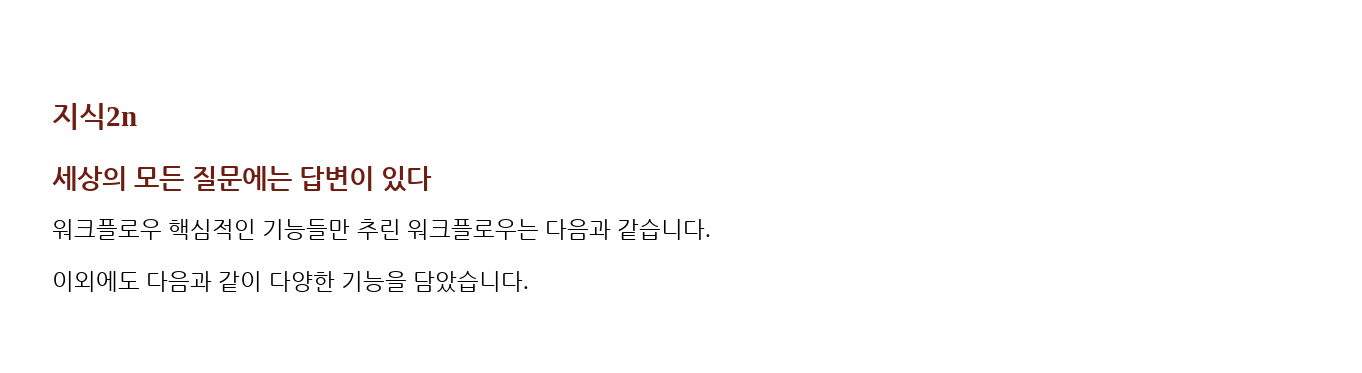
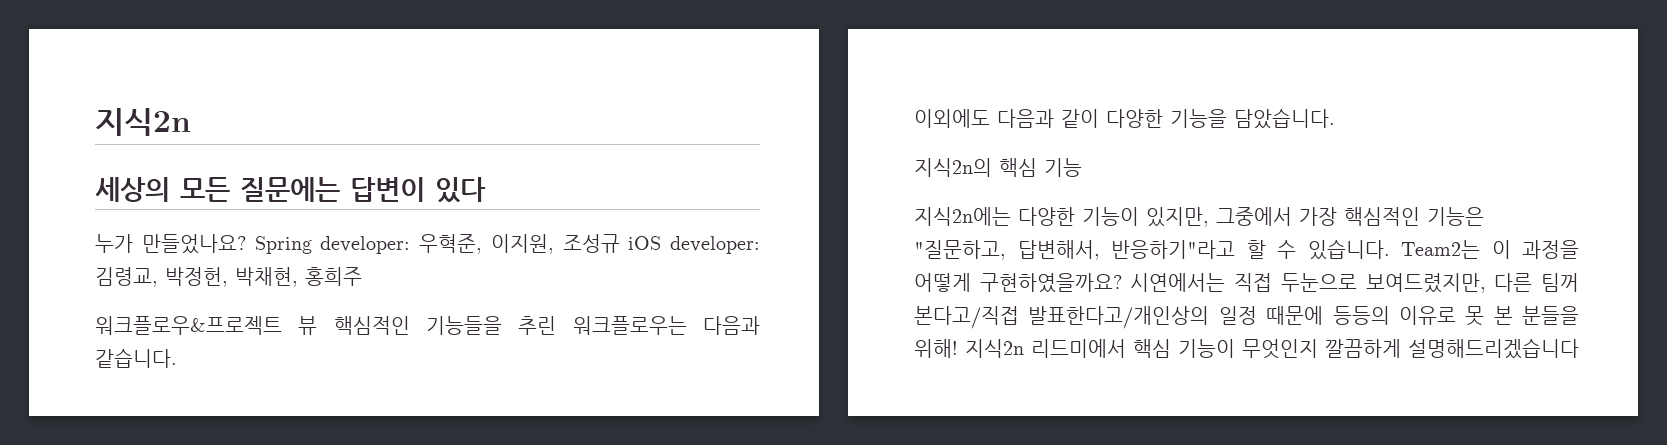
- 워크플로우 핵심적인 기능들만 추린 워크플로우는 다음과 같습니다.
+ 누가 만들었나요? Spring developer: 우혁준, 이지원, 조성규 iOS developer: 김령교, 박정헌, 박채현, 홍희주
+ 워크플로우&프로젝트 뷰 핵심적인 기능들을 추린 워크플로우는 다음과 같습니다.
+ 지식2n의 핵심 기능
+ 지식2n에는 다양한 기능이 있지만, 그중에서 가장 핵심적인 기능은 "질문하고, 답변해서, 반응하기"라고 할 수 있습니다. Team2는 이 과정을 어떻게 구현하였을까요? 시연에서는 직접 두눈으로 보여드렸지만, 다른 팀꺼 본다고/직접 발표한다고/개인상의 일정 때문에 등등의 이유로 못 본 분들을 위해! 지식2n 리드미에서 핵심 기능이 무엇인지 깔끔하게 설명해드리겠습니다

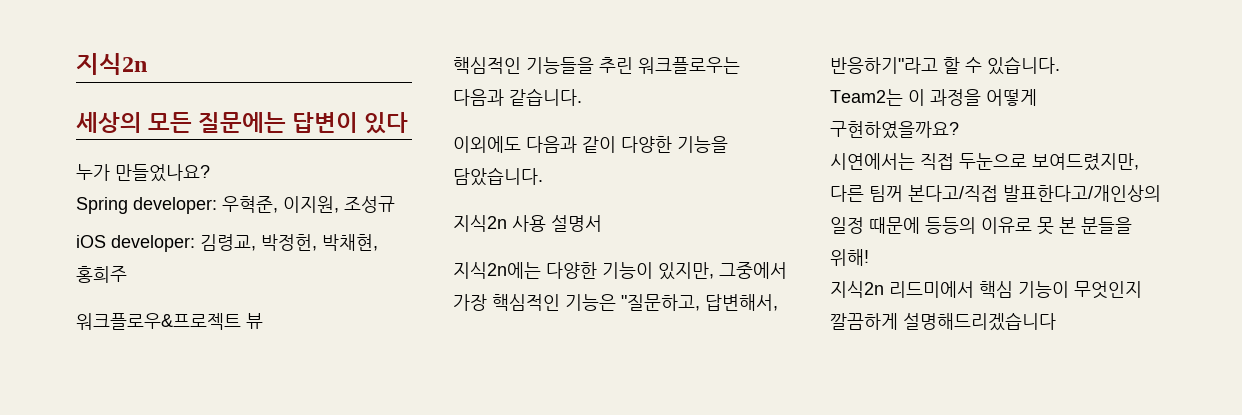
- 누가 만들었나요? Spring developer: 우혁준, 이지원, 조성규 iOS developer: 김령교, 박정헌, 박채현, 홍희주
+ 누가 만들었나요?
+ Spring developer: 우혁준, 이지원, 조성규
+ iOS developer: 김령교, 박정헌, 박채현, 홍희주
- 워크플로우&프로젝트 뷰 핵심적인 기능들을 추린 워크플로우는 다음과 같습니다.
+ 워크플로우&프로젝트 뷰
+ 핵심적인 기능들을 추린 워크플로우는 다음과 같습니다.
- 지식2n의 핵심 기능
+ 지식2n 사용 설명서
- 지식2n에는 다양한 기능이 있지만, 그중에서 가장 핵심적인 기능은 "질문하고, 답변해서, 반응하기"라고 할 수 있습니다. Team2는 이 과정을 어떻게 구현하였을까요? 시연에서는 직접 두눈으로 보여드렸지만, 다른 팀꺼 본다고/직접 발표한다고/개인상의 일정 때문에 등등의 이유로 못 본 분들을 위해! 지식2n 리드미에서 핵심 기능이 무엇인지 깔끔하게 설명해드리겠습니다
+ 지식2n에는 다양한 기능이 있지만, 그중에서 가장 핵심적인 기능은 "질문하고, 답변해서, 반응하기"라고 할 수 있습니다.
+ Team2는 이 과정을 어떻게 구현하였을까요?
+ 시연에서는 직접 두눈으로 보여드렸지만, 다른 팀꺼 본다고/직접 발표한다고/개인상의 일정 때문에 등등의 이유로 못 본 분들을 위해!
+ 지식2n 리드미에서 핵심 기능이 무엇인지 깔끔하게 설명해드리겠습니다

